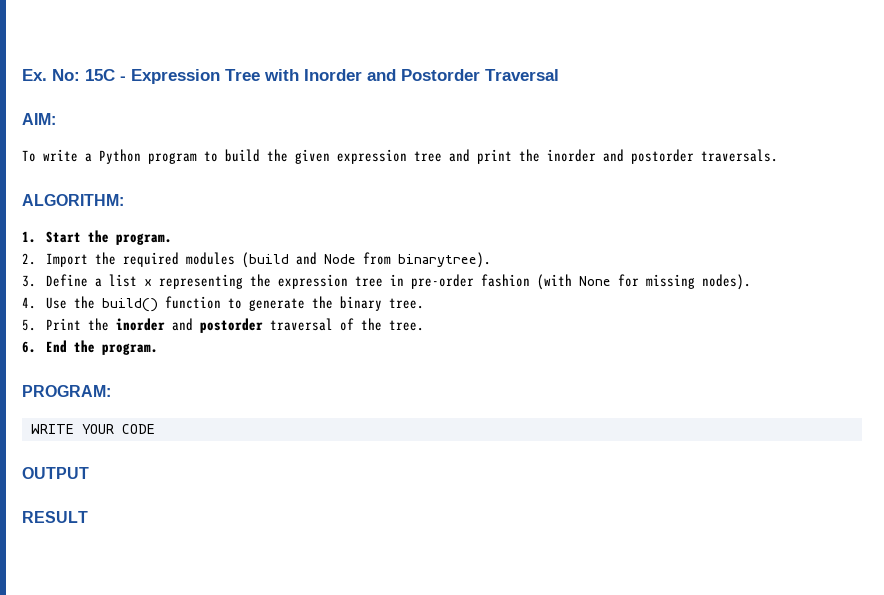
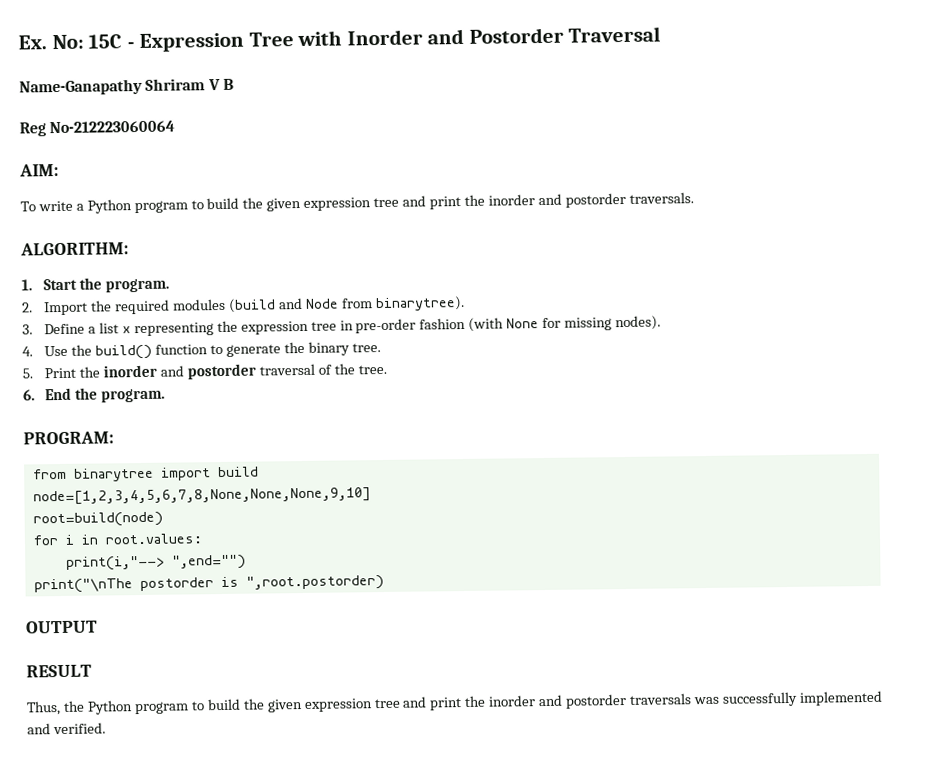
+ Name-Ganapathy Shriram V B
+ Reg No-212223060064
- WRITE YOUR CODE
+ from binarytree import build
+ node=[1,2,3,4,5,6,7,8,None,None,None,9,10]
+ root=build(node)
+ for i in root.values:
+ print(i,"--> ",end="")
+ print("\nThe postorder is ",root.postorder)
  OUTPUT
  RESULT
+ Thus, the Python program to build the given expression tree and print the inorder and postorder traversals was successfully implemented and verified.

